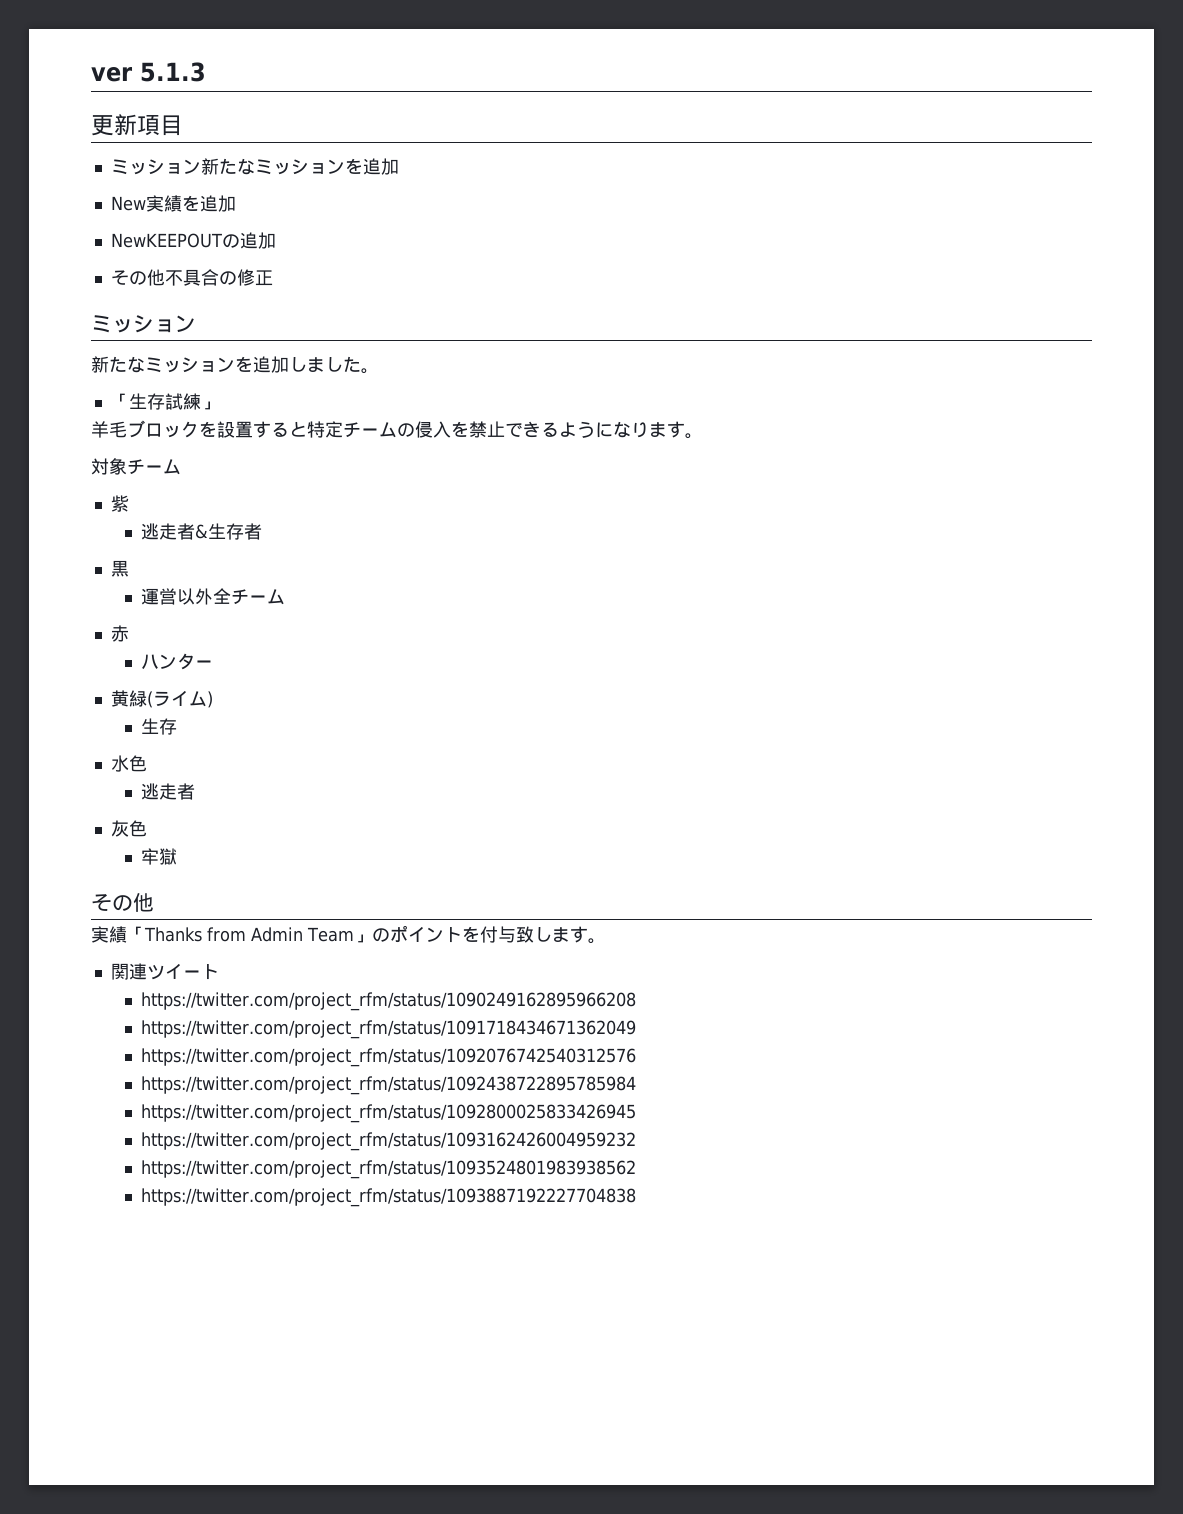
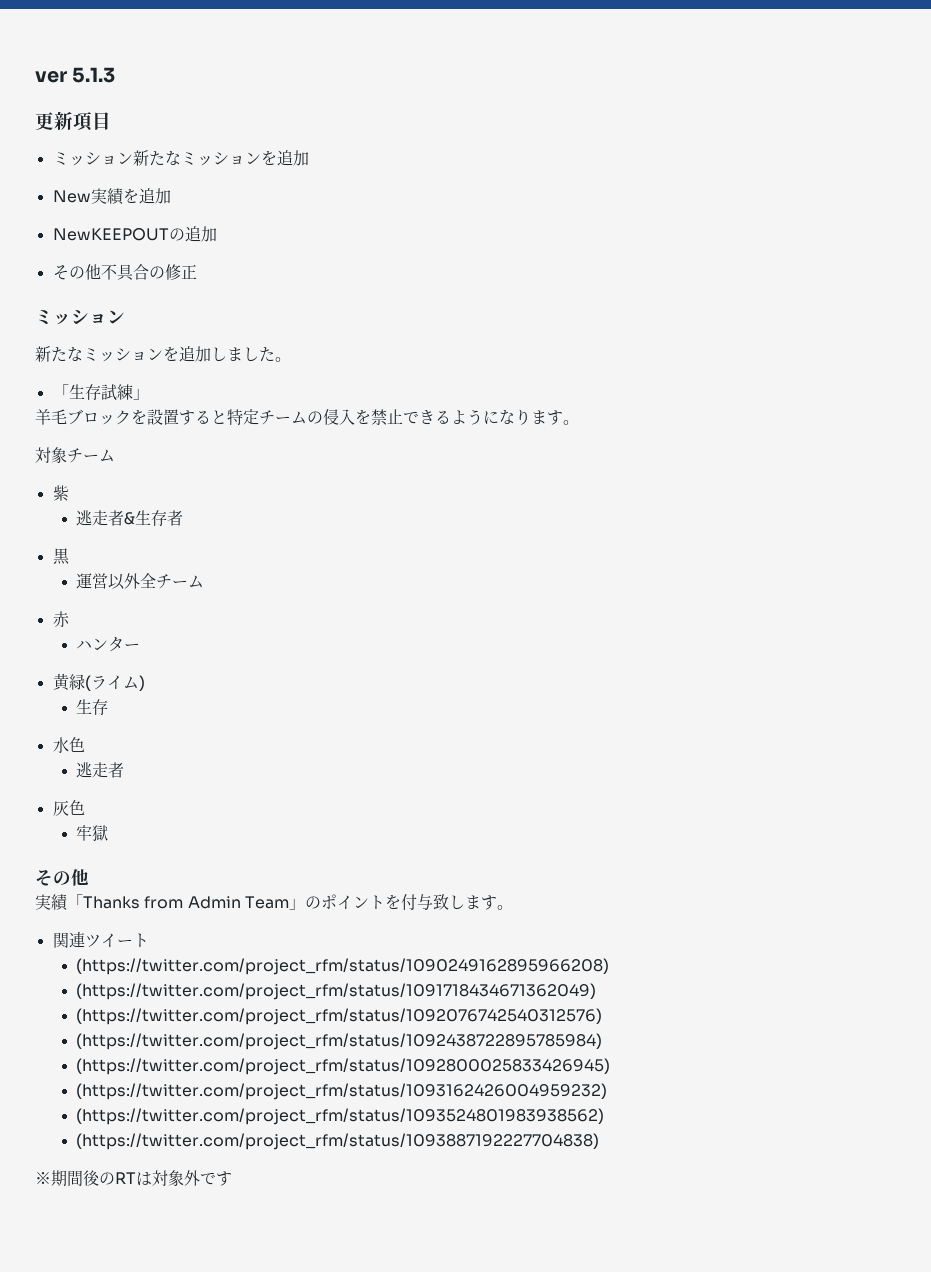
- https://twitter.com/project_rfm/status/1090249162895966208
- https://twitter.com/project_rfm/status/1091718434671362049
- https://twitter.com/project_rfm/status/1092076742540312576
- https://twitter.com/project_rfm/status/1092438722895785984
- https://twitter.com/project_rfm/status/1092800025833426945
- https://twitter.com/project_rfm/status/1093162426004959232
- https://twitter.com/project_rfm/status/1093524801983938562
- https://twitter.com/project_rfm/status/1093887192227704838
+ (https://twitter.com/project_rfm/status/1090249162895966208)
+ (https://twitter.com/project_rfm/status/1091718434671362049)
+ (https://twitter.com/project_rfm/status/1092076742540312576)
+ (https://twitter.com/project_rfm/status/1092438722895785984)
+ (https://twitter.com/project_rfm/status/1092800025833426945)
+ (https://twitter.com/project_rfm/status/1093162426004959232)
+ (https://twitter.com/project_rfm/status/1093524801983938562)
+ (https://twitter.com/project_rfm/status/1093887192227704838)
+ ※期間後のRTは対象外です

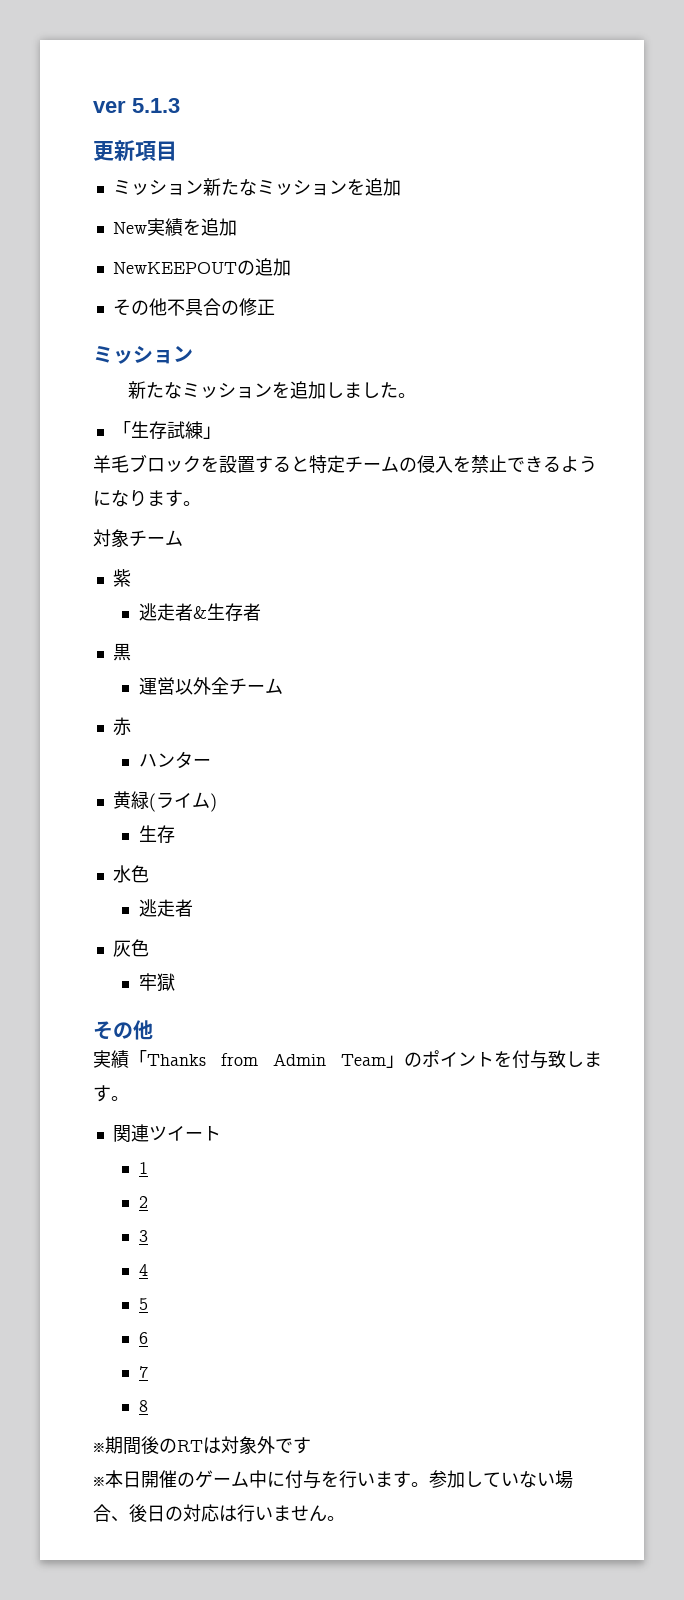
- (https://twitter.com/project_rfm/status/1090249162895966208)
- (https://twitter.com/project_rfm/status/1091718434671362049)
- (https://twitter.com/project_rfm/status/1092076742540312576)
- (https://twitter.com/project_rfm/status/1092438722895785984)
- (https://twitter.com/project_rfm/status/1092800025833426945)
- (https://twitter.com/project_rfm/status/1093162426004959232)
- (https://twitter.com/project_rfm/status/1093524801983938562)
- (https://twitter.com/project_rfm/status/1093887192227704838)
+ 1
+ 2
+ 3
+ 4
+ 5
+ 6
+ 7
+ 8
+ ※本日開催のゲーム中に付与を行います。参加していない場合、後日の対応は行いません。

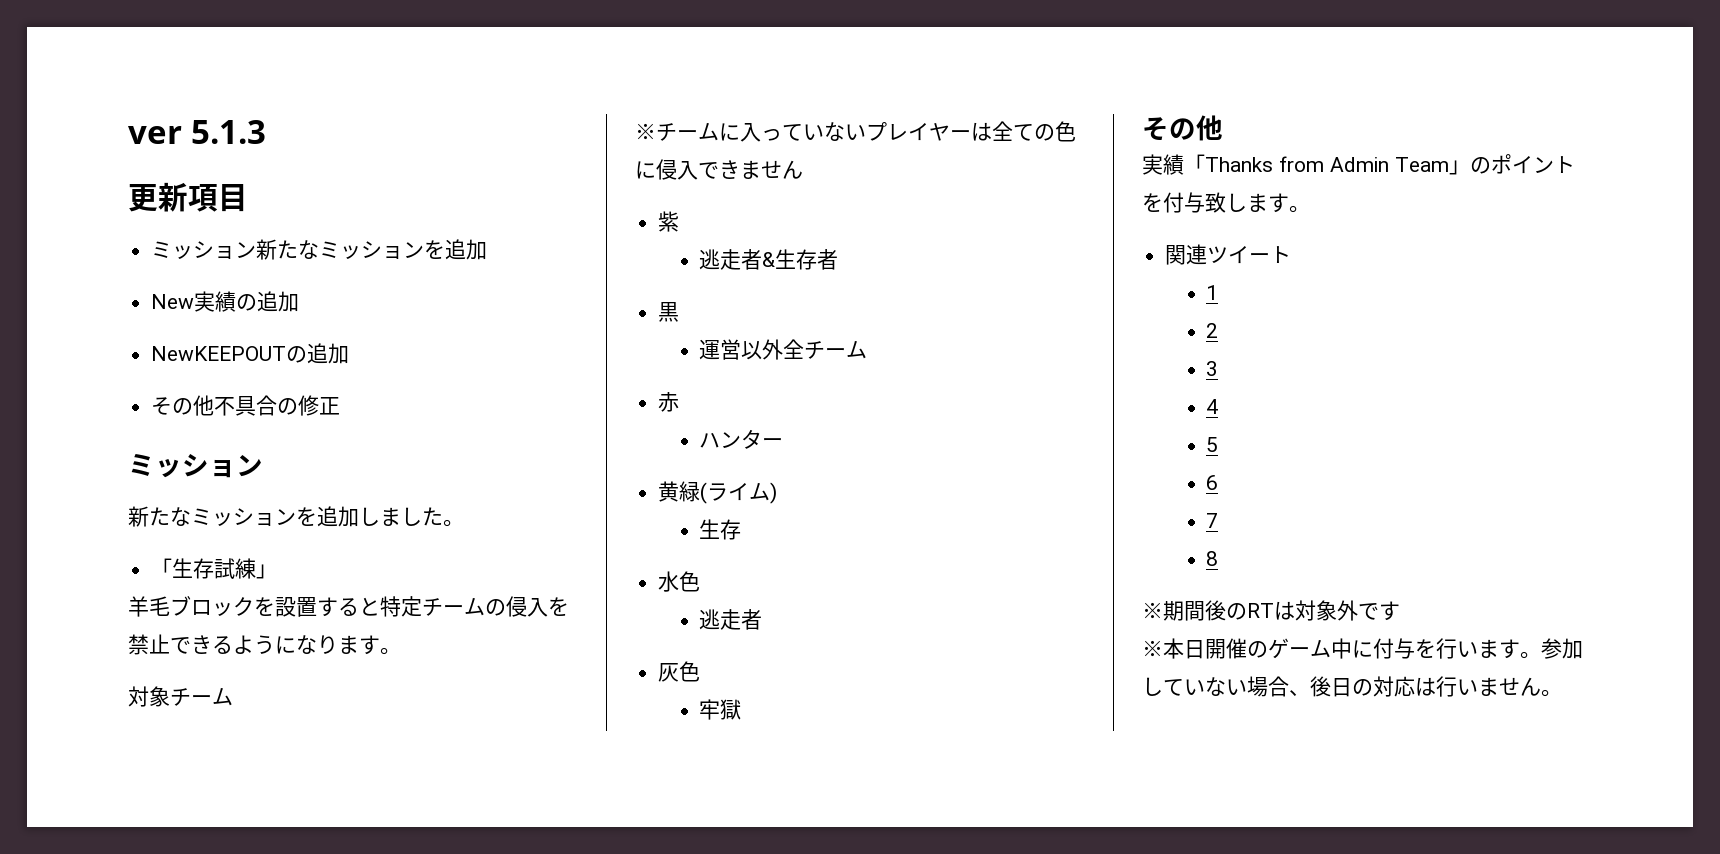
- New実績を追加
+ New実績の追加
+ ※チームに入っていないプレイヤーは全ての色に侵入できません

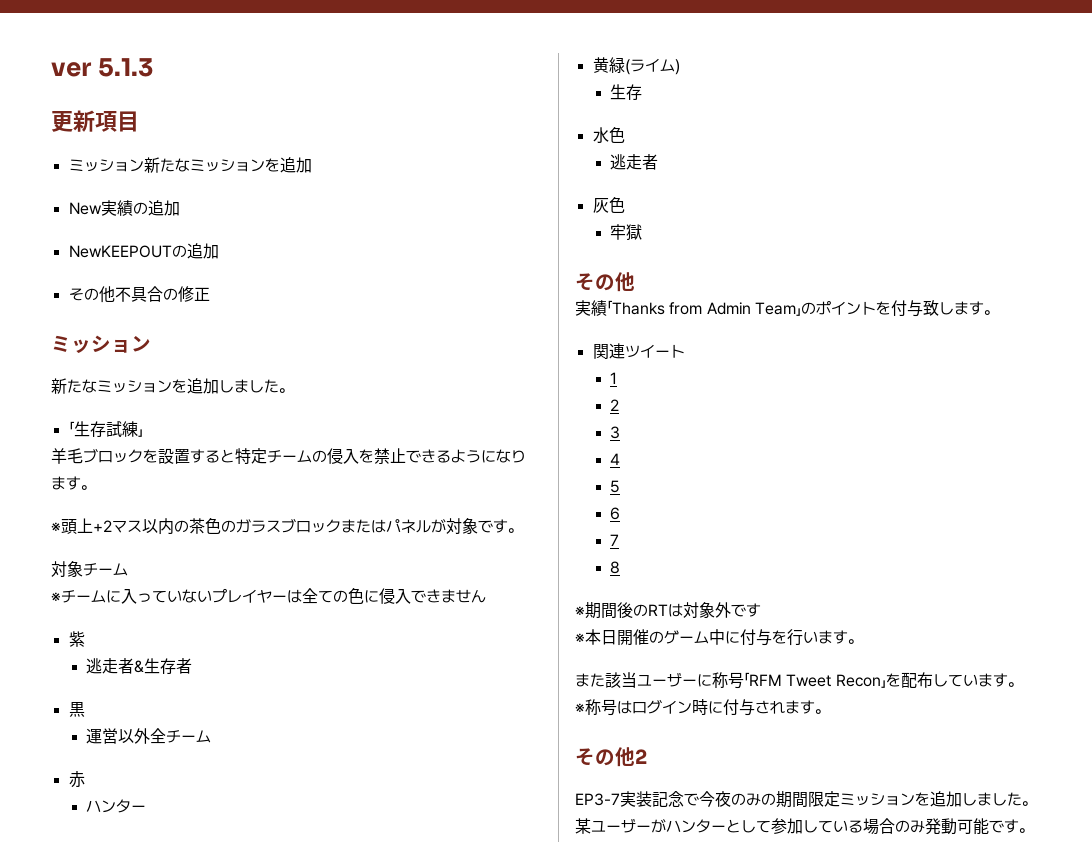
+ ※頭上+2マス以内の茶色のガラスブロックまたはパネルが対象です。
- ※本日開催のゲーム中に付与を行います。参加していない場合、後日の対応は行いません。
+ ※本日開催のゲーム中に付与を行います。
+ また該当ユーザーに称号「RFM Tweet Recon」を配布しています。
+ ※称号はログイン時に付与されます。
+ その他2
+ EP3-7実装記念で今夜のみの期間限定ミッションを追加しました。
+ 某ユーザーがハンターとして参加している場合のみ発動可能です。

